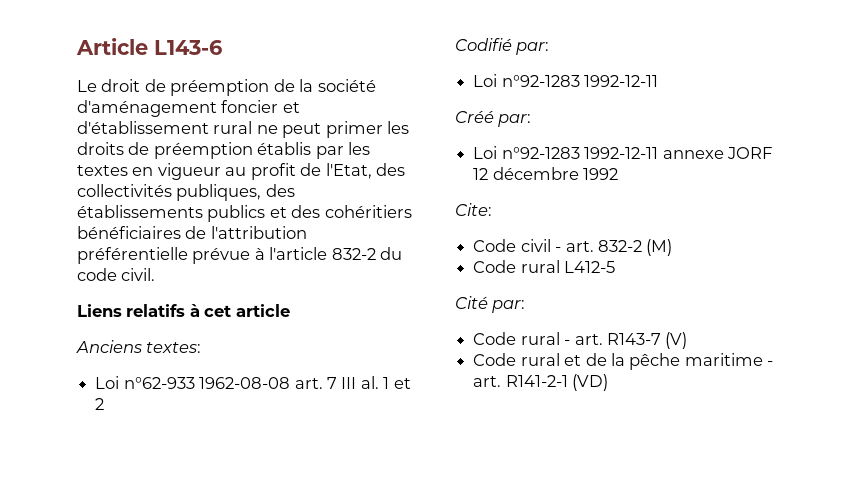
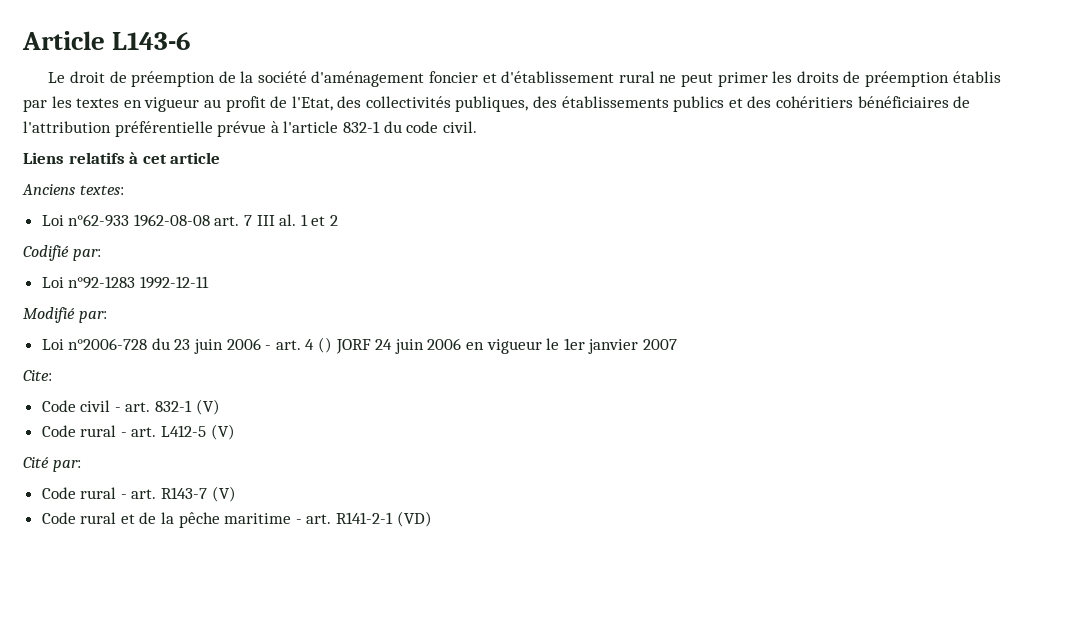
- Le droit de préemption de la société d'aménagement foncier et d'établissement rural ne peut primer les droits de préemption établis par les textes en vigueur au profit de l'Etat, des collectivités publiques, des établissements publics et des cohéritiers bénéficiaires de l'attribution préférentielle prévue à l'article 832-2 du code civil.
+ Le droit de préemption de la société d'aménagement foncier et d'établissement rural ne peut primer les droits de préemption établis par les textes en vigueur au profit de l'Etat, des collectivités publiques, des établissements publics et des cohéritiers bénéficiaires de l'attribution préférentielle prévue à l'article 832-1 du code civil.
- Créé par:
- Loi n°92-1283 1992-12-11 annexe JORF 12 décembre 1992
+ Modifié par:
+ Loi n°2006-728 du 23 juin 2006 - art. 4 () JORF 24 juin 2006 en vigueur le 1er janvier 2007
- Code civil - art. 832-2 (M)
- Code rural L412-5
+ Code civil - art. 832-1 (V)
+ Code rural - art. L412-5 (V)

